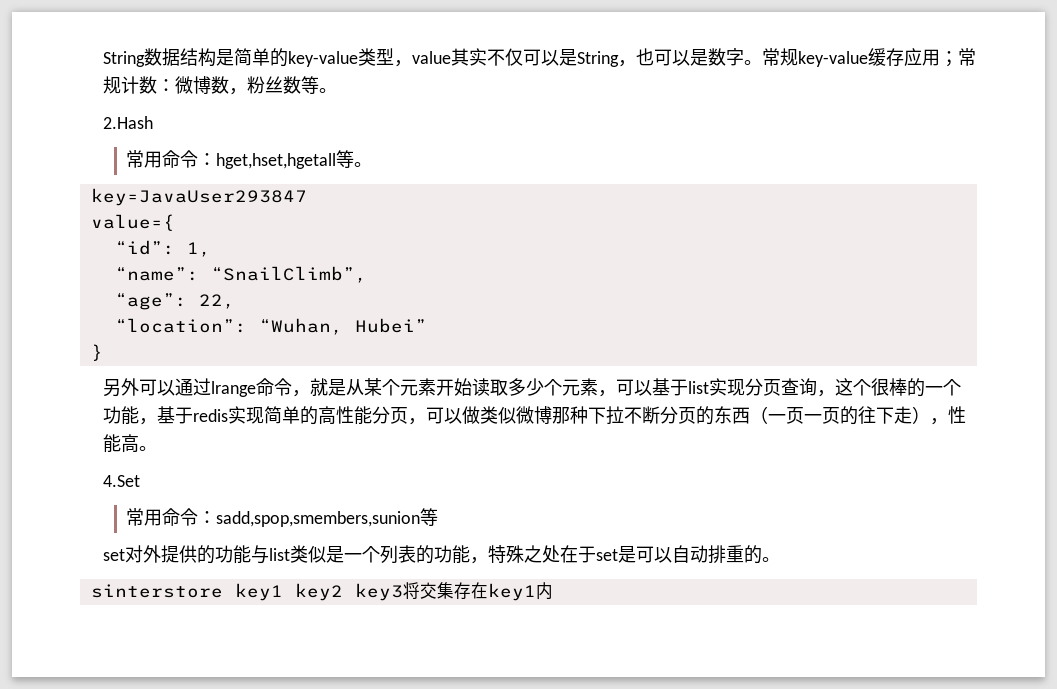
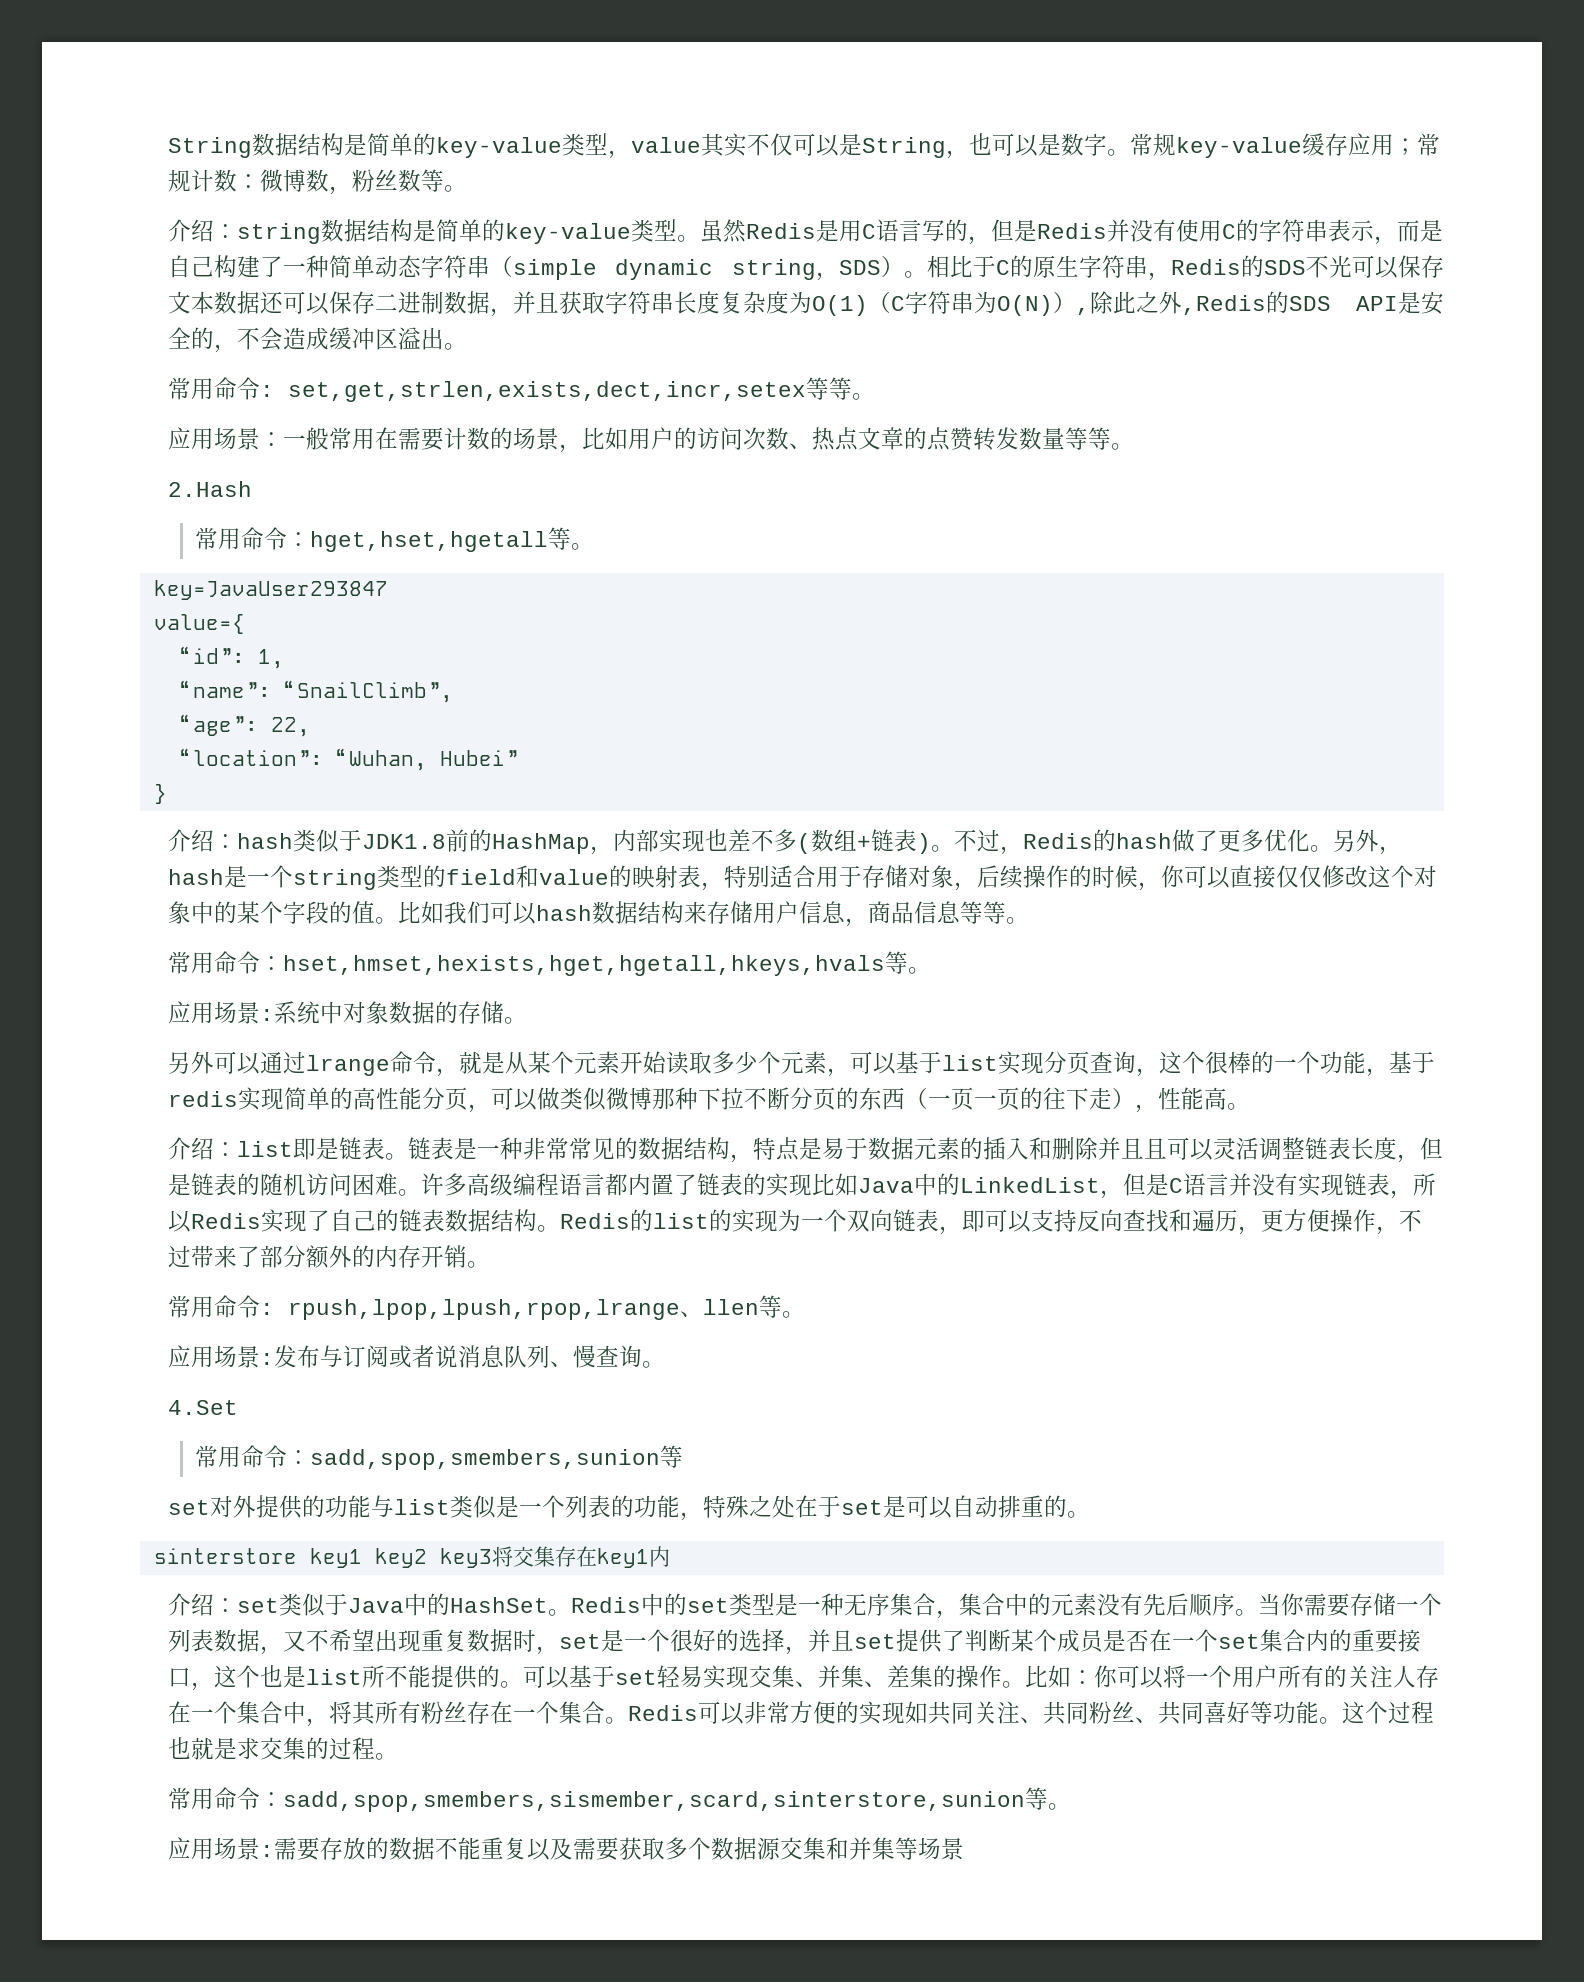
+ 介绍：string数据结构是简单的key-value类型。虽然Redis是用C语言写的，但是Redis并没有使用C的字符串表示，而是自己构建了一种简单动态字符串（simple dynamic string，SDS）。相比于C的原生字符串，Redis的SDS不光可以保存文本数据还可以保存二进制数据，并且获取字符串长度复杂度为O(1)（C字符串为O(N)）,除此之外,Redis的SDS API是安全的，不会造成缓冲区溢出。
+ 常用命令: set,get,strlen,exists,dect,incr,setex等等。
+ 应用场景：一般常用在需要计数的场景，比如用户的访问次数、热点文章的点赞转发数量等等。
+ 介绍：hash类似于JDK1.8前的HashMap，内部实现也差不多(数组+链表)。不过，Redis的hash做了更多优化。另外，hash是一个string类型的field和value的映射表，特别适合用于存储对象，后续操作的时候，你可以直接仅仅修改这个对象中的某个字段的值。比如我们可以hash数据结构来存储用户信息，商品信息等等。
+ 常用命令：hset,hmset,hexists,hget,hgetall,hkeys,hvals等。
+ 应用场景:系统中对象数据的存储。
+ 介绍：list即是链表。链表是一种非常常见的数据结构，特点是易于数据元素的插入和删除并且且可以灵活调整链表长度，但是链表的随机访问困难。许多高级编程语言都内置了链表的实现比如Java中的LinkedList，但是C语言并没有实现链表，所以Redis实现了自己的链表数据结构。Redis的list的实现为一个双向链表，即可以支持反向查找和遍历，更方便操作，不过带来了部分额外的内存开销。
+ 常用命令: rpush,lpop,lpush,rpop,lrange、llen等。
+ 应用场景:发布与订阅或者说消息队列、慢查询。
+ 介绍：set类似于Java中的HashSet。Redis中的set类型是一种无序集合，集合中的元素没有先后顺序。当你需要存储一个列表数据，又不希望出现重复数据时，set是一个很好的选择，并且set提供了判断某个成员是否在一个set集合内的重要接口，这个也是list所不能提供的。可以基于set轻易实现交集、并集、差集的操作。比如：你可以将一个用户所有的关注人存在一个集合中，将其所有粉丝存在一个集合。Redis可以非常方便的实现如共同关注、共同粉丝、共同喜好等功能。这个过程也就是求交集的过程。
+ 常用命令：sadd,spop,smembers,sismember,scard,sinterstore,sunion等。
+ 应用场景:需要存放的数据不能重复以及需要获取多个数据源交集和并集等场景

